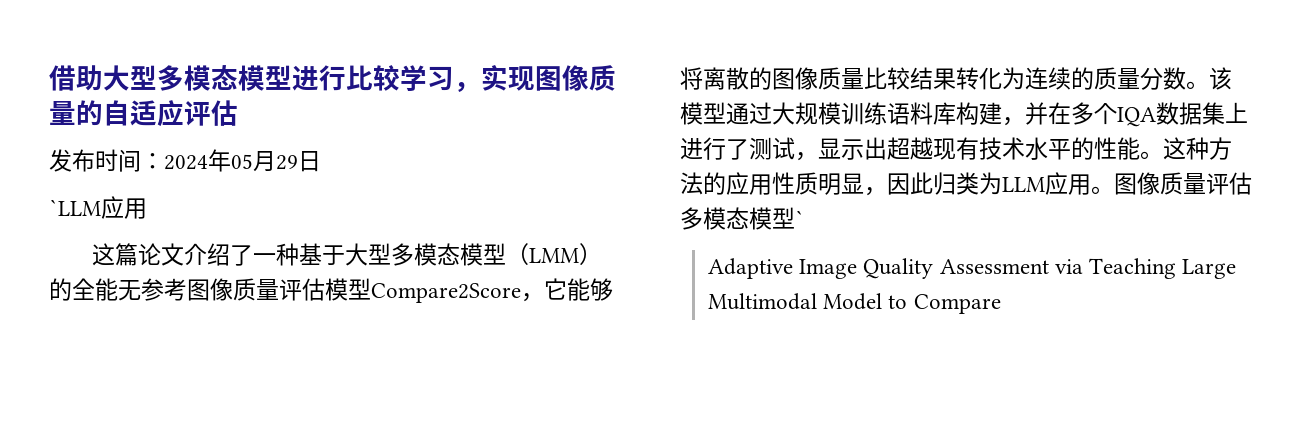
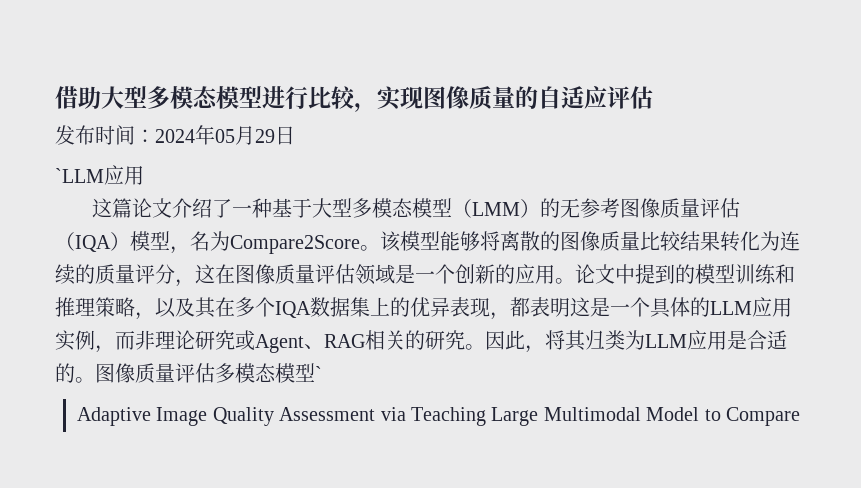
- 借助大型多模态模型进行比较学习，实现图像质量的自适应评估
+ 借助大型多模态模型进行比较，实现图像质量的自适应评估
- 这篇论文介绍了一种基于大型多模态模型（LMM）的全能无参考图像质量评估模型Compare2Score，它能够将离散的图像质量比较结果转化为连续的质量分数。该模型通过大规模训练语料库构建，并在多个IQA数据集上进行了测试，显示出超越现有技术水平的性能。这种方法的应用性质明显，因此归类为LLM应用。
+ 这篇论文介绍了一种基于大型多模态模型（LMM）的无参考图像质量评估（IQA）模型，名为Compare2Score。该模型能够将离散的图像质量比较结果转化为连续的质量评分，这在图像质量评估领域是一个创新的应用。论文中提到的模型训练和推理策略，以及其在多个IQA数据集上的优异表现，都表明这是一个具体的LLM应用实例，而非理论研究或Agent、RAG相关的研究。因此，将其归类为LLM应用是合适的。

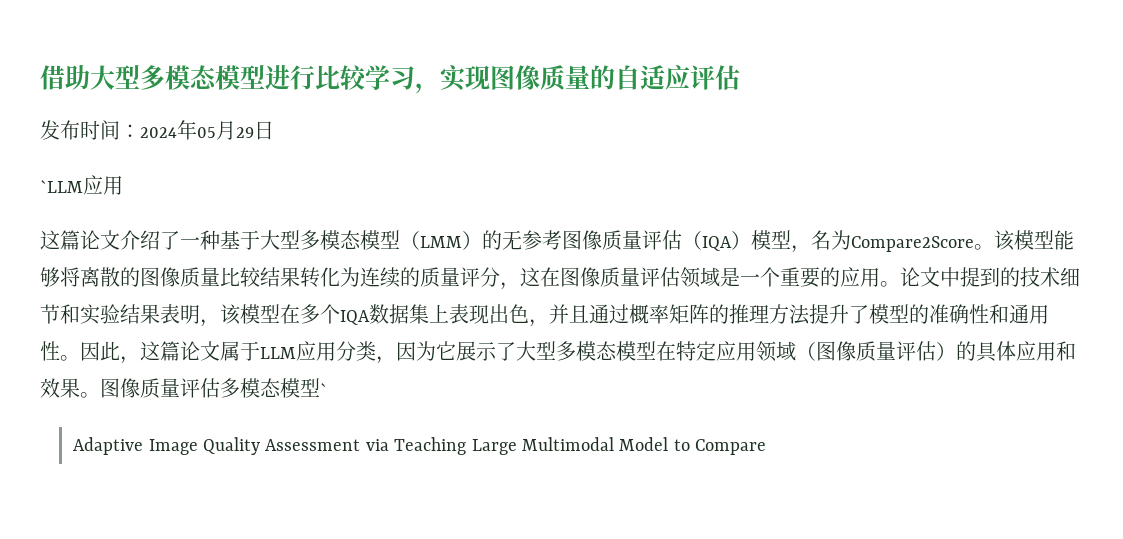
- 借助大型多模态模型进行比较，实现图像质量的自适应评估
+ 借助大型多模态模型进行比较学习，实现图像质量的自适应评估
- 该模型能够将离散的图像质量比较结果转化为连续的质量评分，这在图像质量评估领域是一个创新的应用。
+ 该模型能够将离散的图像质量比较结果转化为连续的质量评分，这在图像质量评估领域是一个重要的应用。
- 论文中提到的模型训练和推理策略，以及其在多个IQA数据集上的优异表现，都表明这是一个具体的LLM应用实例，而非理论研究或Agent、RAG相关的研究。因此，将其归类为LLM应用是合适的。
+ 论文中提到的技术细节和实验结果表明，该模型在多个IQA数据集上表现出色，并且通过概率矩阵的推理方法提升了模型的准确性和通用性。因此，这篇论文属于LLM应用分类，因为它展示了大型多模态模型在特定应用领域（图像质量评估）的具体应用和效果。

